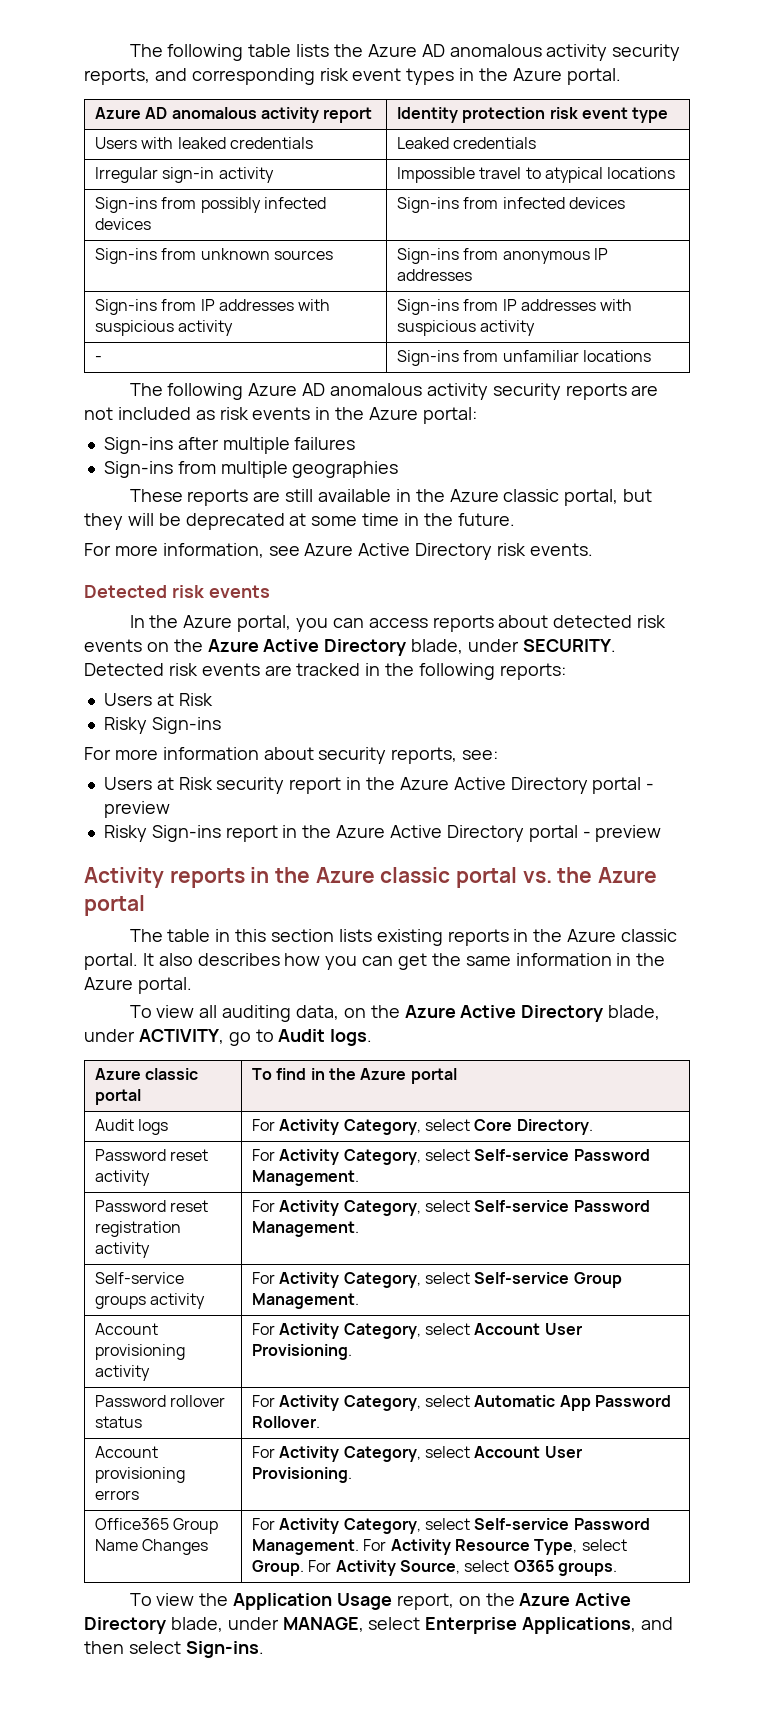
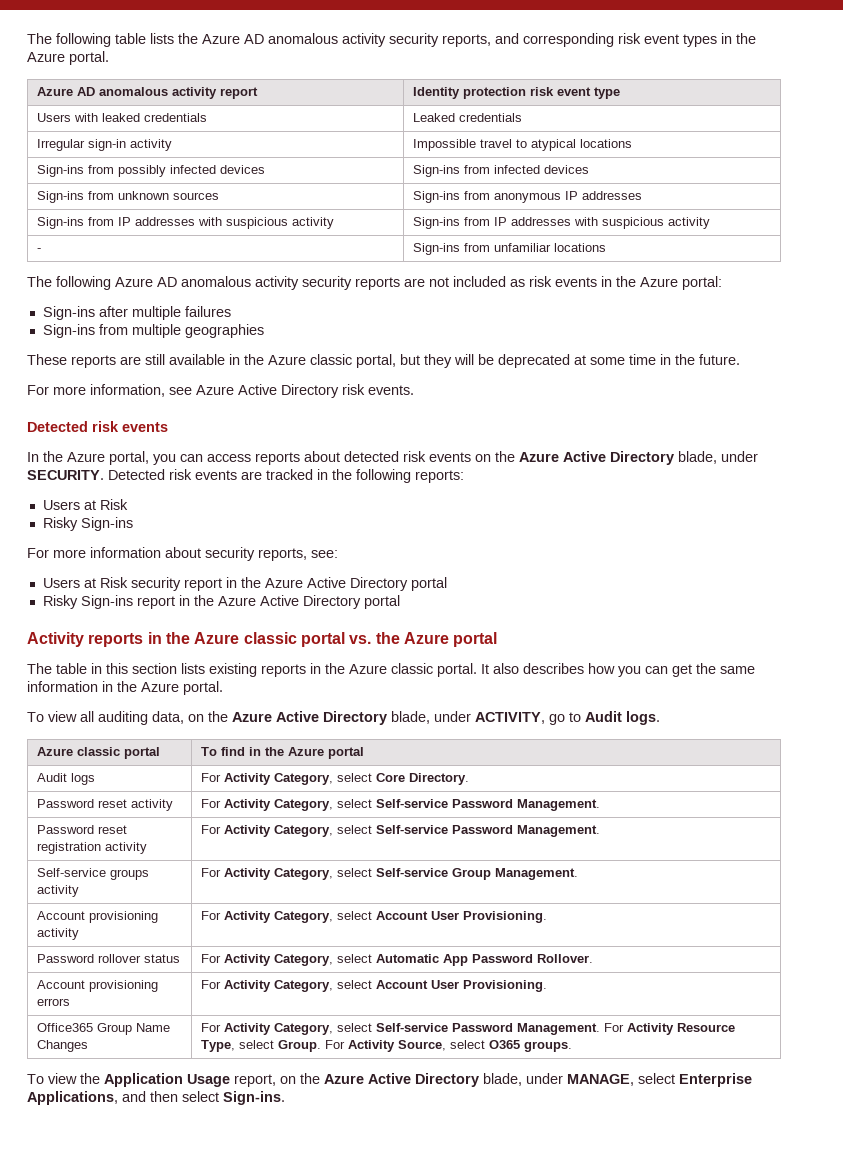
- Users at Risk security report in the Azure Active Directory portal - preview
+ Users at Risk security report in the Azure Active Directory portal
- Risky Sign-ins report in the Azure Active Directory portal - preview
+ Risky Sign-ins report in the Azure Active Directory portal

